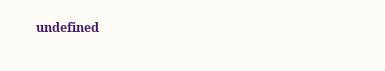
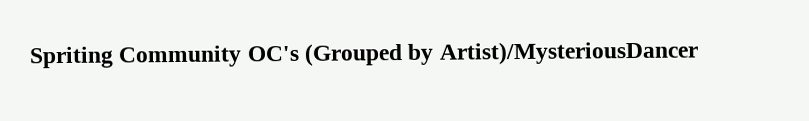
- undefined
+ Spriting Community OC's (Grouped by Artist)/MysteriousDancer

